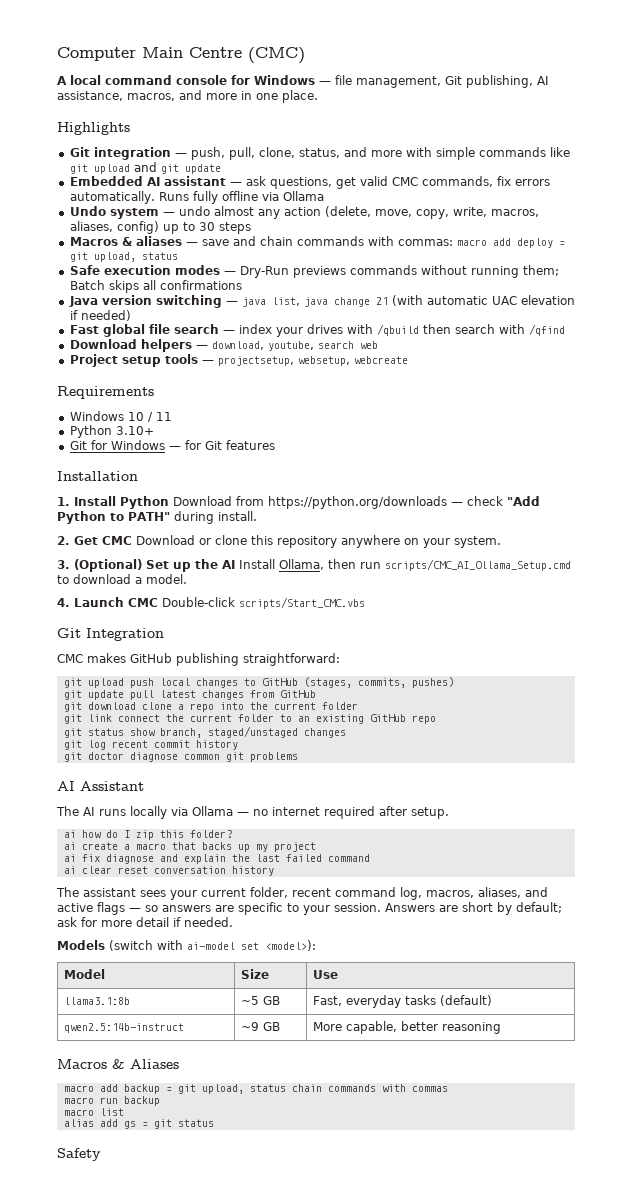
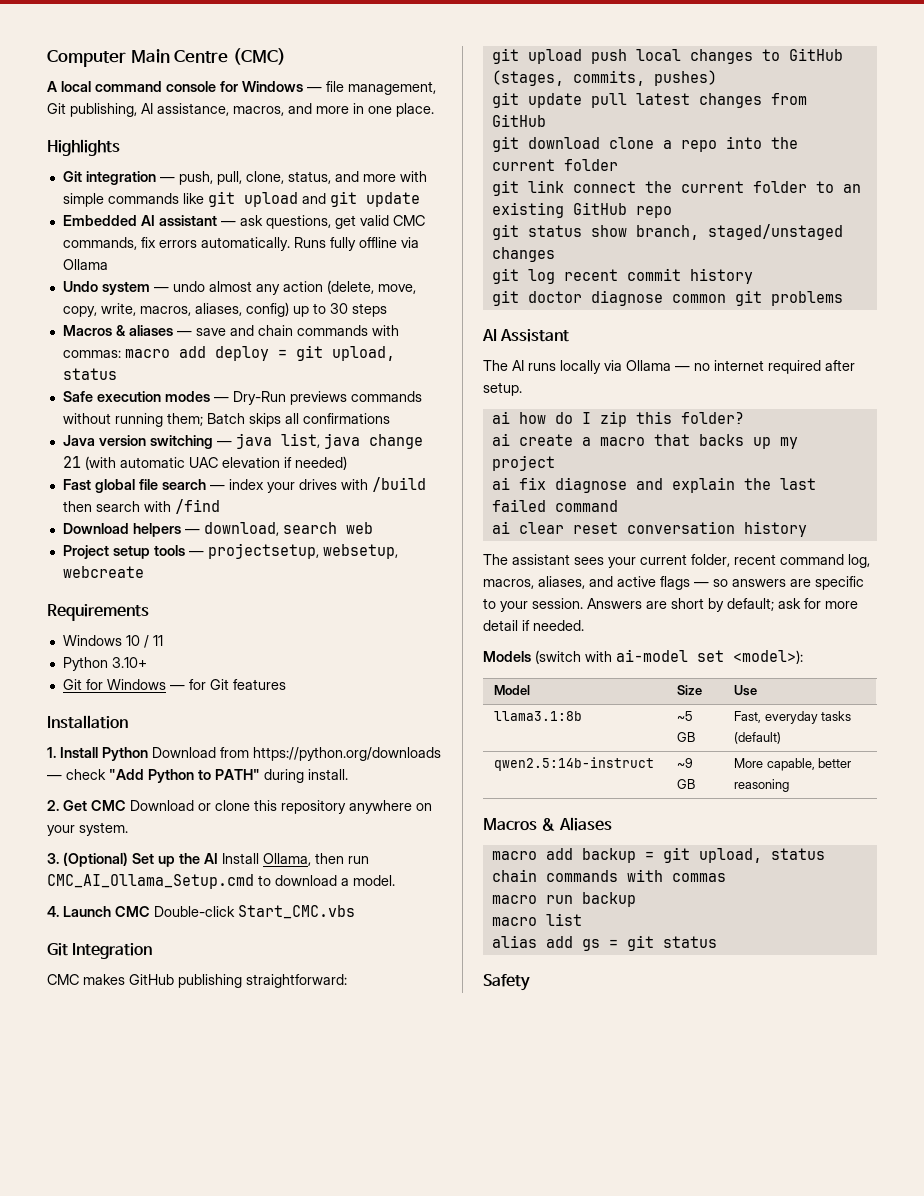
- Fast global file search — index your drives with /qbuild then search with /qfind
+ Fast global file search — index your drives with /build then search with /find
- Download helpers — download, youtube, search web
+ Download helpers — download, search web
- 3. (Optional) Set up the AI Install Ollama, then run scripts/CMC_AI_Ollama_Setup.cmd to download a model.
+ 3. (Optional) Set up the AI Install Ollama, then run CMC_AI_Ollama_Setup.cmd to download a model.
- 4. Launch CMC Double-click scripts/Start_CMC.vbs
+ 4. Launch CMC Double-click Start_CMC.vbs

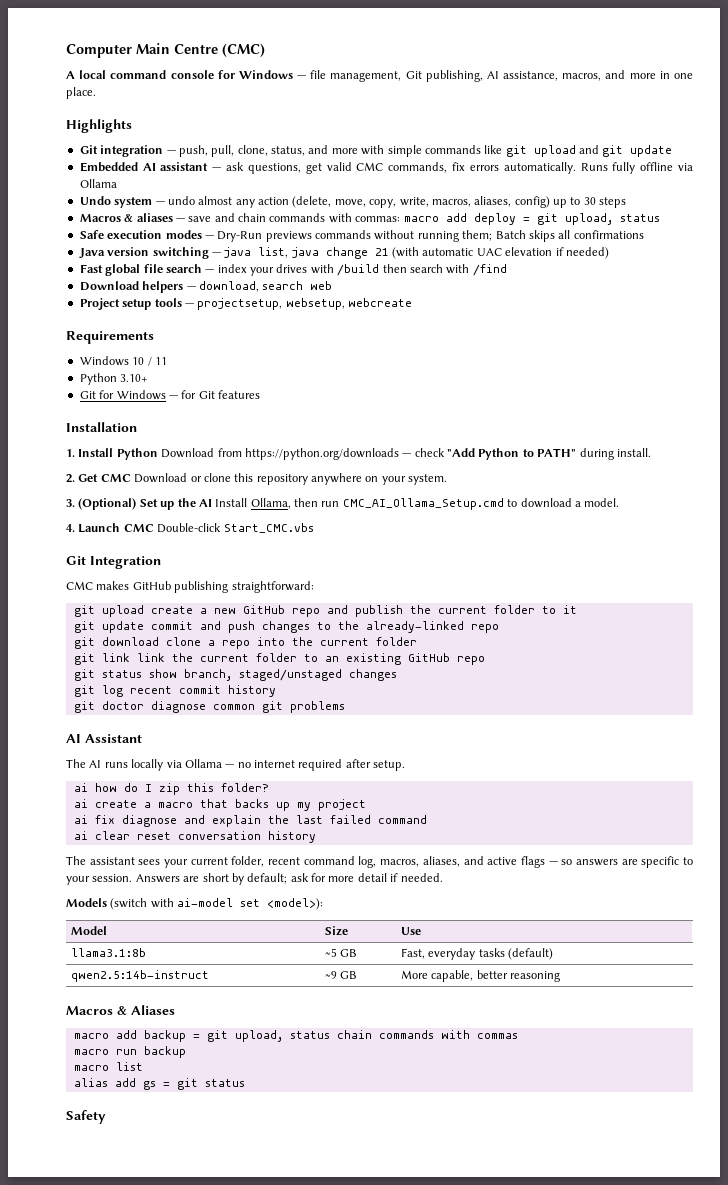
- git upload push local changes to GitHub (stages, commits, pushes)
- git update pull latest changes from GitHub
+ git upload create a new GitHub repo and publish the current folder to it
+ git update commit and push changes to the already-linked repo
- git link connect the current folder to an existing GitHub repo
+ git link link the current folder to an existing GitHub repo

